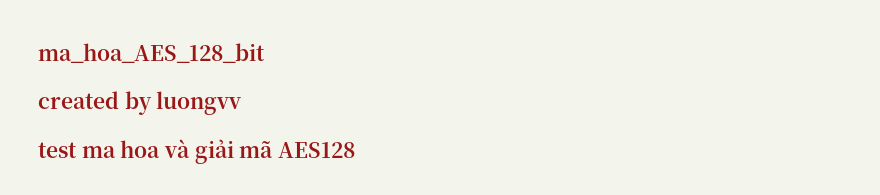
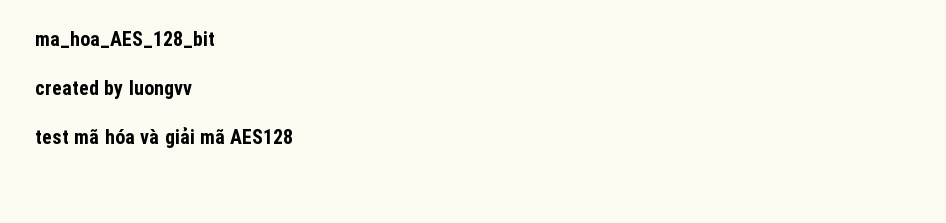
- test ma hoa và giải mã AES128
+ test mã hóa và giải mã AES128

